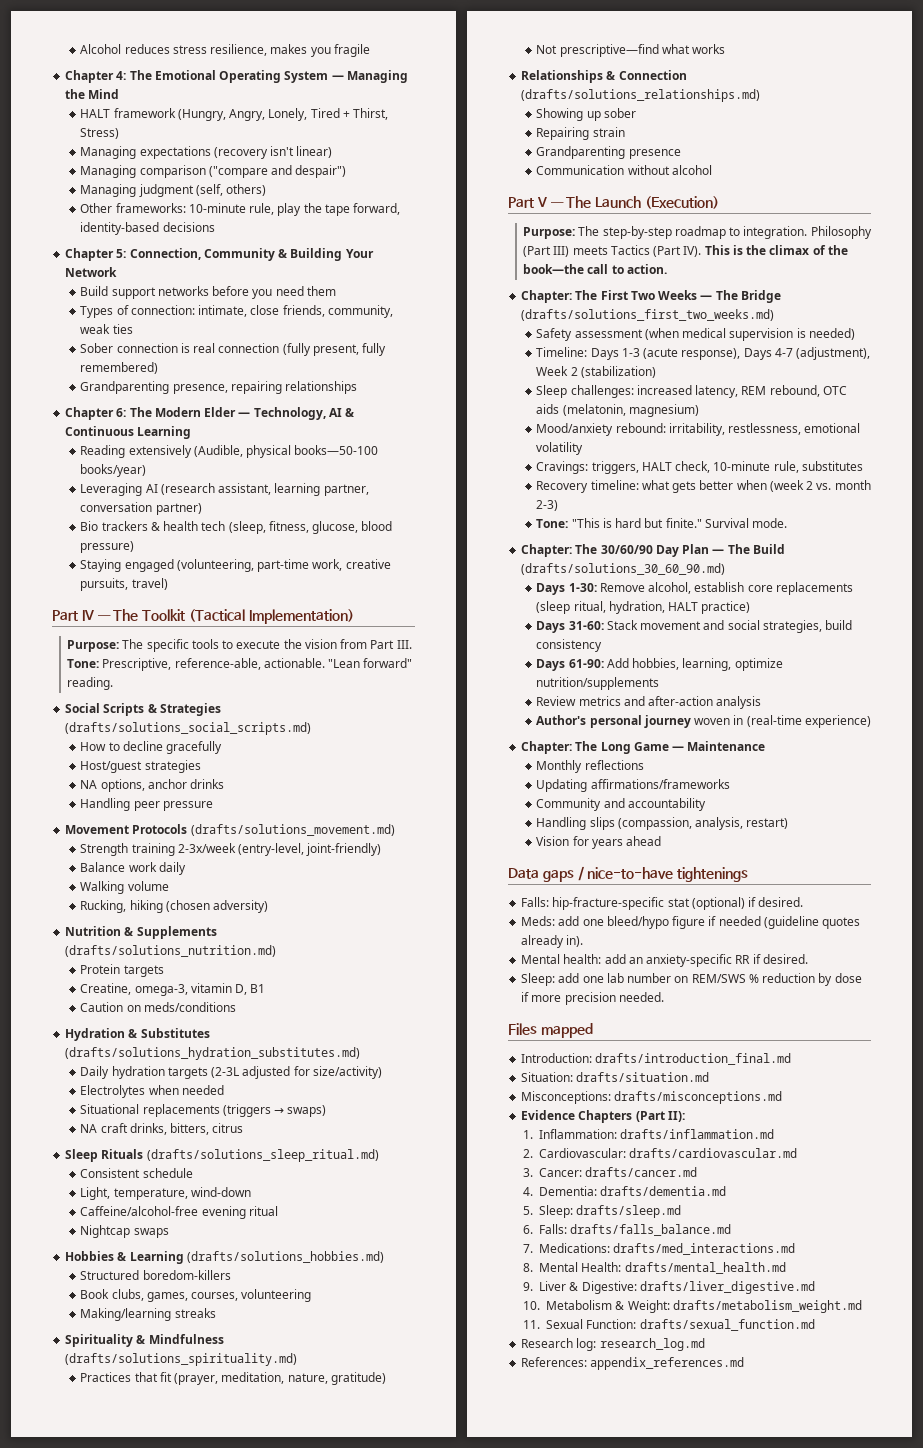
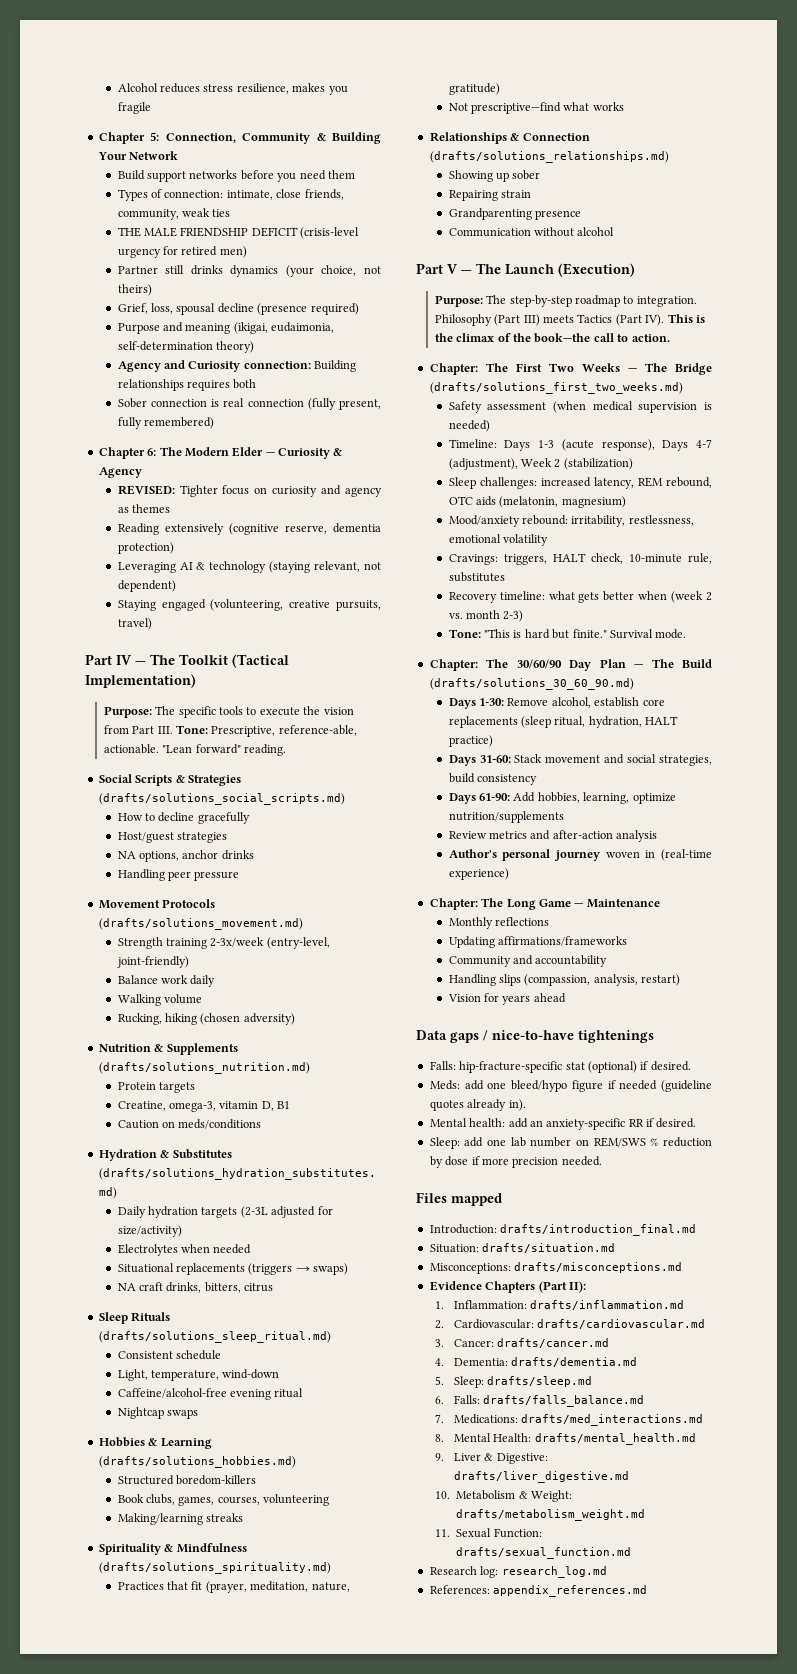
- Chapter 4: The Emotional Operating System — Managing the Mind
- HALT framework (Hungry, Angry, Lonely, Tired + Thirst, Stress)
- Managing expectations (recovery isn't linear)
- Managing comparison ("compare and despair")
- Managing judgment (self, others)
- Other frameworks: 10-minute rule, play the tape forward, identity-based decisions
+ THE MALE FRIENDSHIP DEFICIT (crisis-level urgency for retired men)
+ Partner still drinks dynamics (your choice, not theirs)
+ Grief, loss, spousal decline (presence required)
+ Purpose and meaning (ikigai, eudaimonia, self-determination theory)
+ Agency and Curiosity connection: Building relationships requires both
- Grandparenting presence, repairing relationships
- Chapter 6: The Modern Elder — Technology, AI & Continuous Learning
- Reading extensively (Audible, physical books—50-100 books/year)
- Leveraging AI (research assistant, learning partner, conversation partner)
- Bio trackers & health tech (sleep, fitness, glucose, blood pressure)
+ Chapter 6: The Modern Elder — Curiosity & Agency
+ REVISED: Tighter focus on curiosity and agency as themes
+ Reading extensively (cognitive reserve, dementia protection)
+ Leveraging AI & technology (staying relevant, not dependent)
- Staying engaged (volunteering, part-time work, creative pursuits, travel)
+ Staying engaged (volunteering, creative pursuits, travel)

